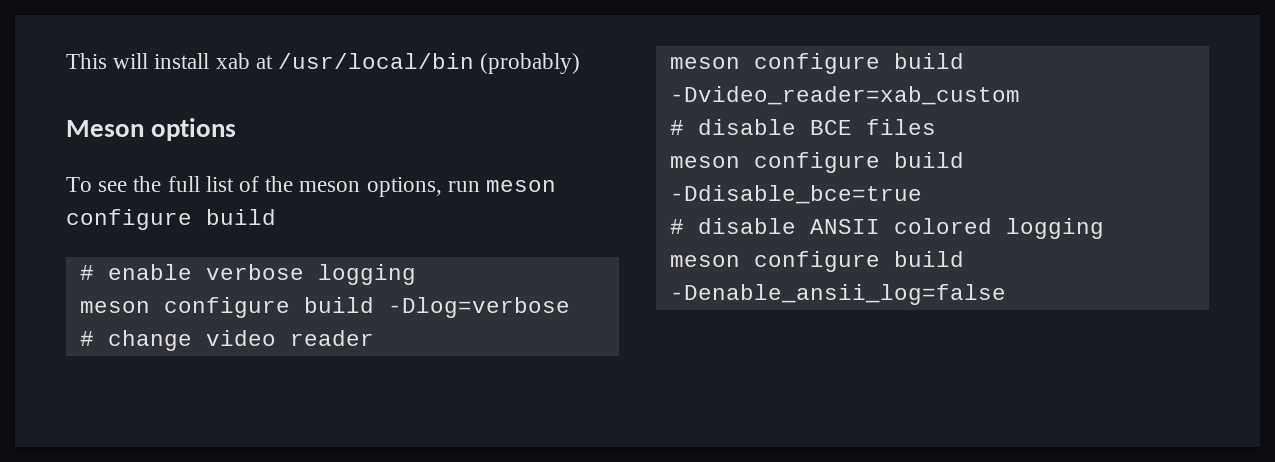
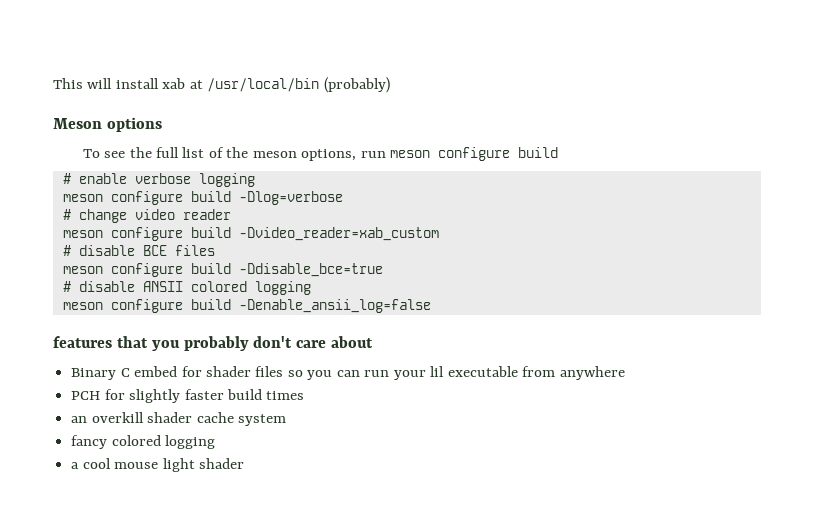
+ features that you probably don't care about
+ Binary C embed for shader files so you can run your lil executable from anywhere
+ PCH for slightly faster build times
+ an overkill shader cache system
+ fancy colored logging
+ a cool mouse light shader

